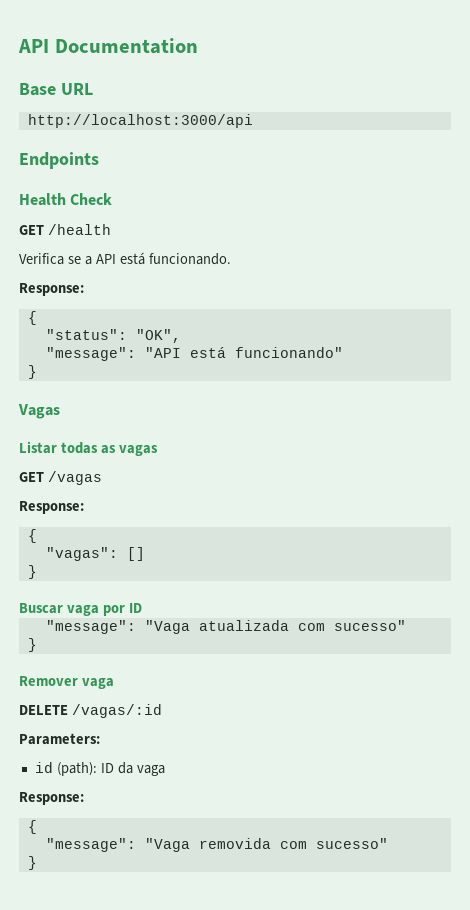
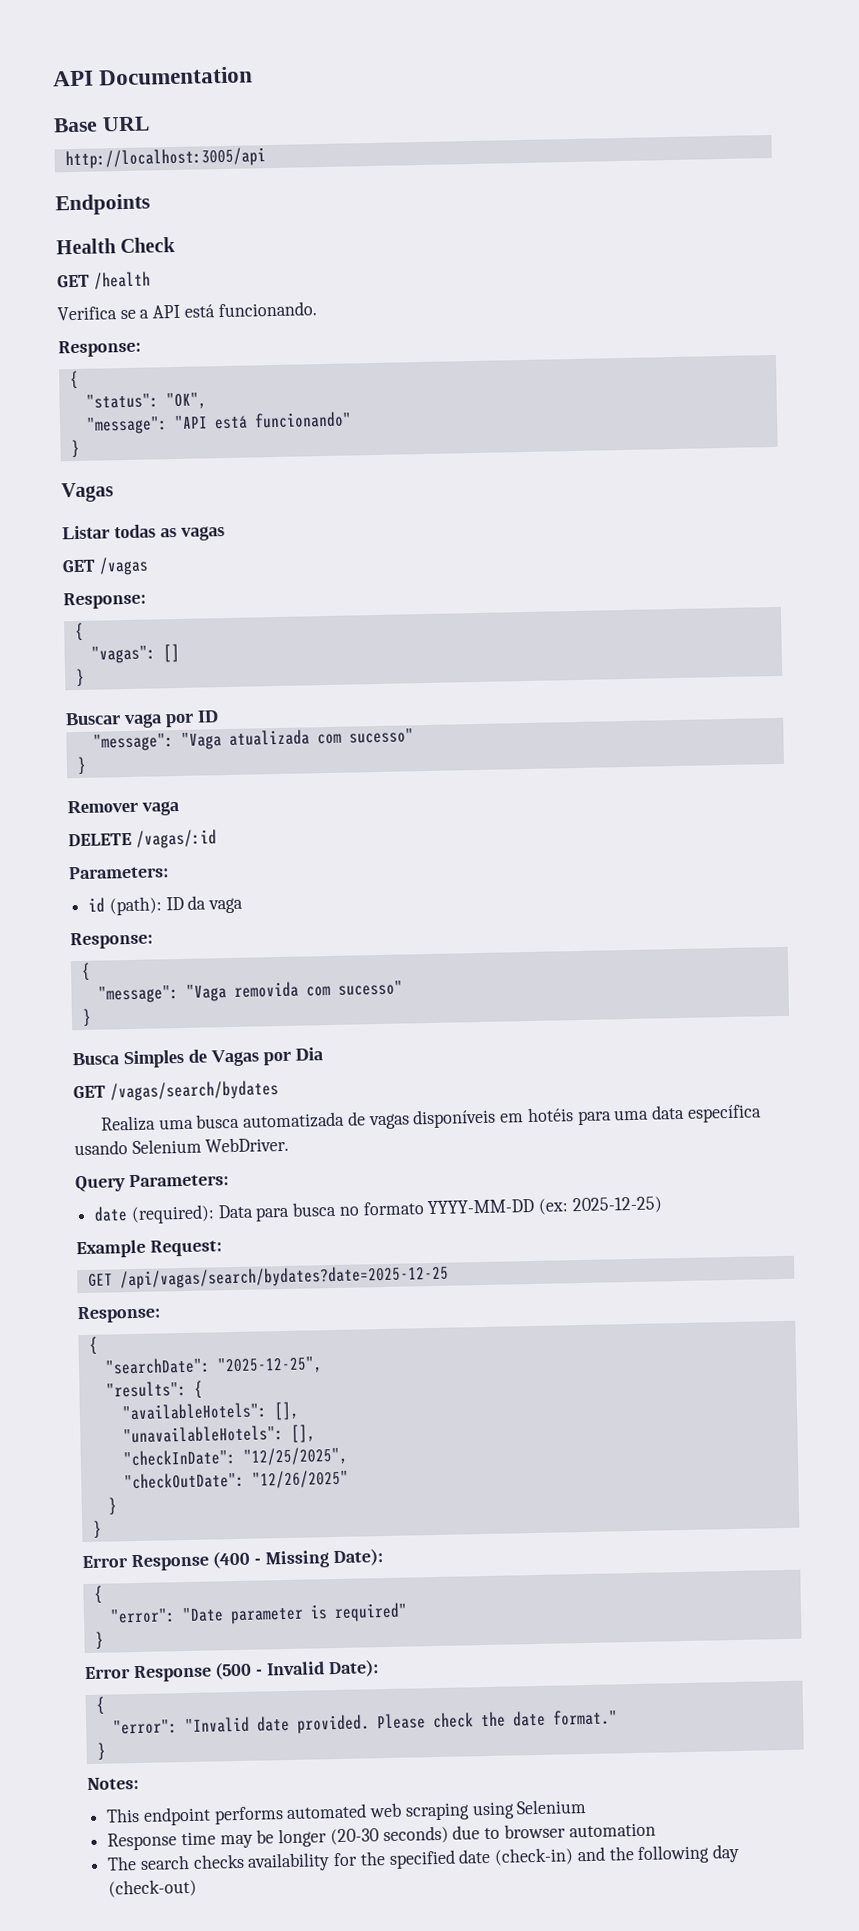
- http://localhost:3000/api
+ http://localhost:3005/api
+ Busca Simples de Vagas por Dia
+ GET /vagas/search/bydates
+ Realiza uma busca automatizada de vagas disponíveis em hotéis para uma data específica usando Selenium WebDriver.
+ Query Parameters:
+ date (required): Data para busca no formato YYYY-MM-DD (ex: 2025-12-25)
+ Example Request:
+ GET /api/vagas/search/bydates?date=2025-12-25
+ Response:
+ {
+ "searchDate": "2025-12-25",
+ "results": {
+ "availableHotels": [],
+ "unavailableHotels": [],
+ "checkInDate": "12/25/2025",
+ "checkOutDate": "12/26/2025"
+ }
+ }
+ Error Response (400 - Missing Date):
+ {
+ "error": "Date parameter is required"
+ }
+ Error Response (500 - Invalid Date):
+ {
+ "error": "Invalid date provided. Please check the date format."
+ }
+ Notes:
+ This endpoint performs automated web scraping using Selenium
+ Response time may be longer (20-30 seconds) due to browser automation
+ The search checks availability for the specified date (check-in) and the following day (check-out)

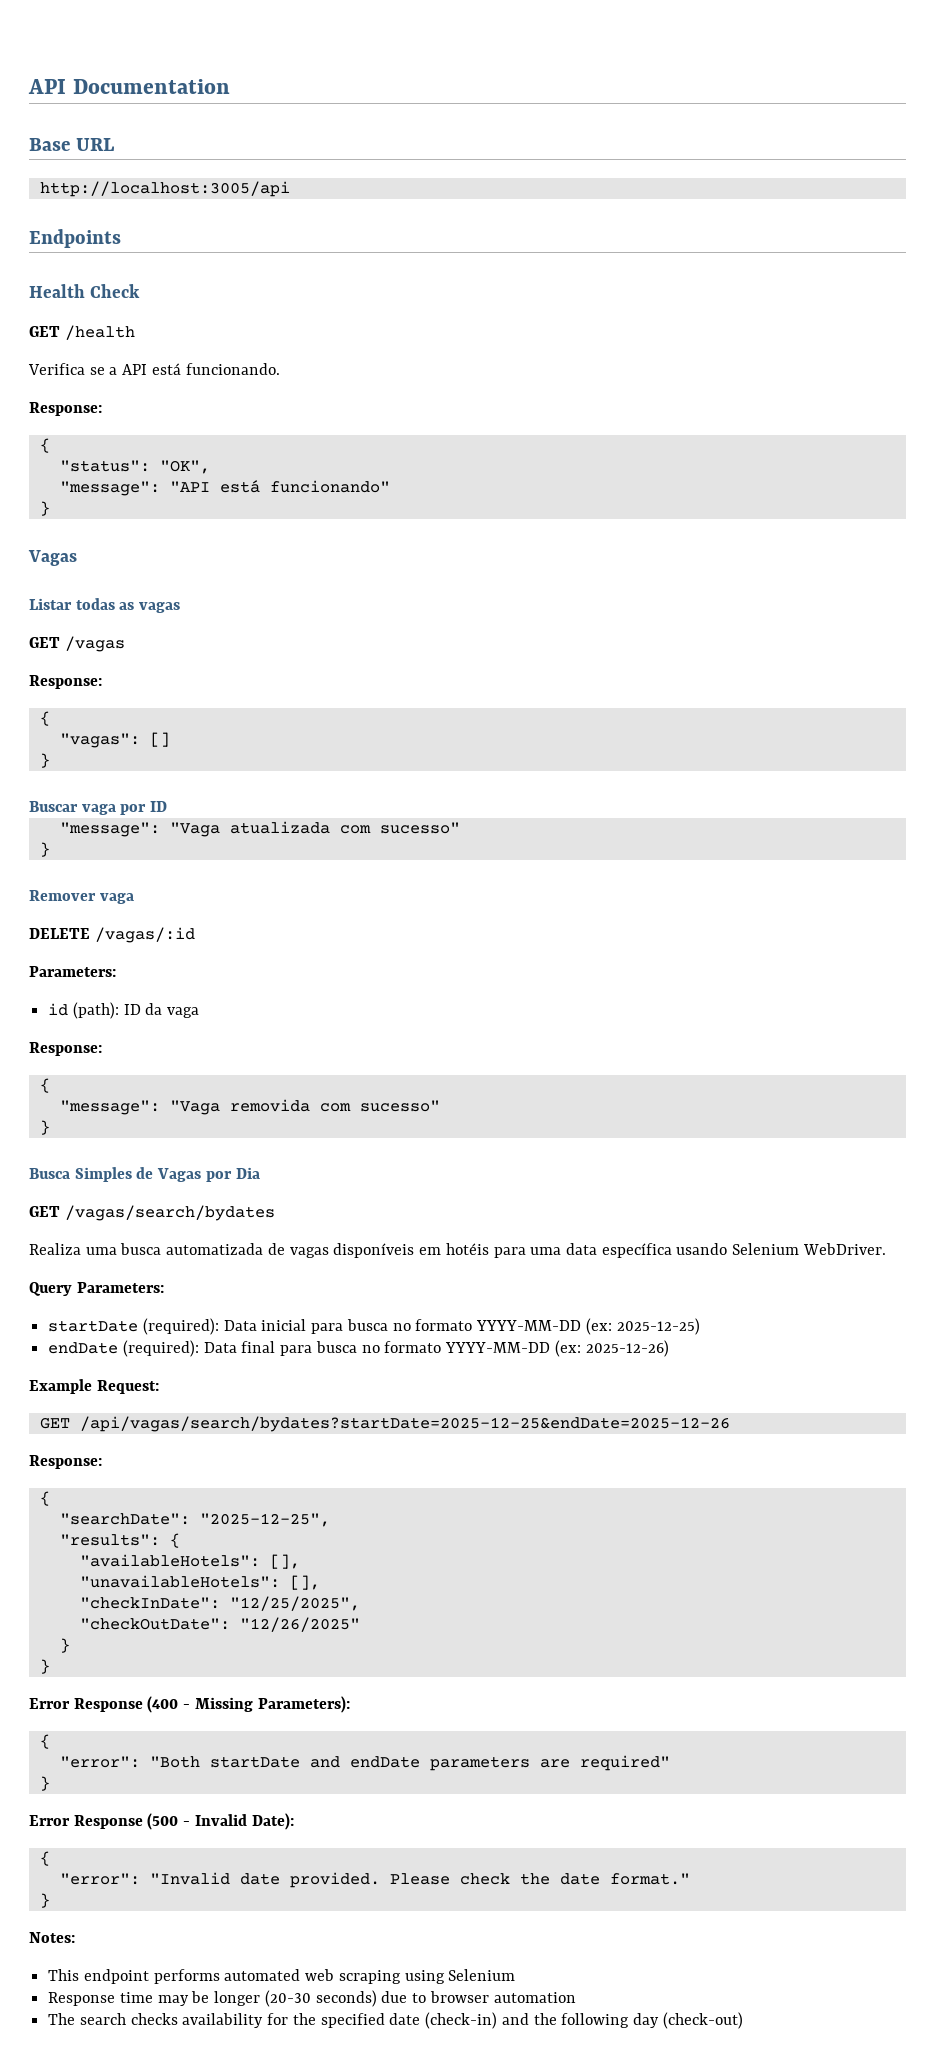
- date (required): Data para busca no formato YYYY-MM-DD (ex: 2025-12-25)
+ startDate (required): Data inicial para busca no formato YYYY-MM-DD (ex: 2025-12-25)
+ endDate (required): Data final para busca no formato YYYY-MM-DD (ex: 2025-12-26)
- GET /api/vagas/search/bydates?date=2025-12-25
+ GET /api/vagas/search/bydates?startDate=2025-12-25&endDate=2025-12-26
- Error Response (400 - Missing Date):
+ Error Response (400 - Missing Parameters):
  {
- "error": "Date parameter is required"
+ "error": "Both startDate and endDate parameters are required"

